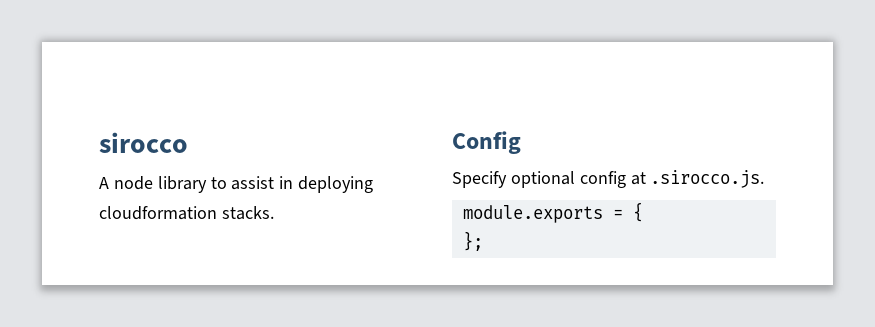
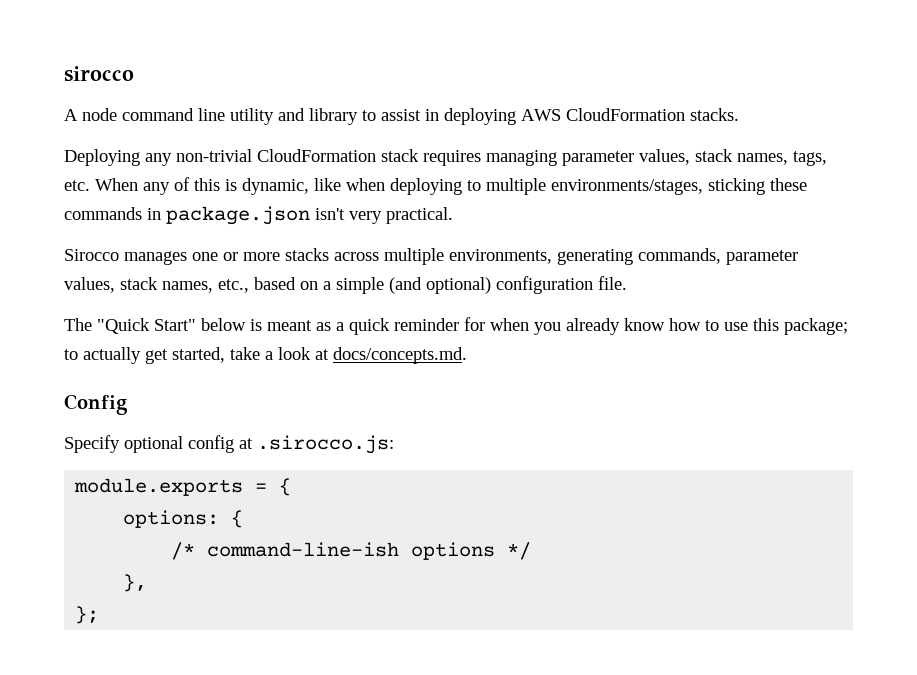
- A node library to assist in deploying cloudformation stacks.
+ A node command line utility and library to assist in deploying AWS CloudFormation stacks.
+ Deploying any non-trivial CloudFormation stack requires managing parameter values, stack names, tags, etc. When any of this is dynamic, like when deploying to multiple environments/stages, sticking these commands in package.json isn't very practical.
+ Sirocco manages one or more stacks across multiple environments, generating commands, parameter values, stack names, etc., based on a simple (and optional) configuration file.
+ The "Quick Start" below is meant as a quick reminder for when you already know how to use this package; to actually get started, take a look at docs/concepts.md.
- Specify optional config at .sirocco.js.
+ Specify optional config at .sirocco.js:
+ options: {
+ /* command-line-ish options */
+ },

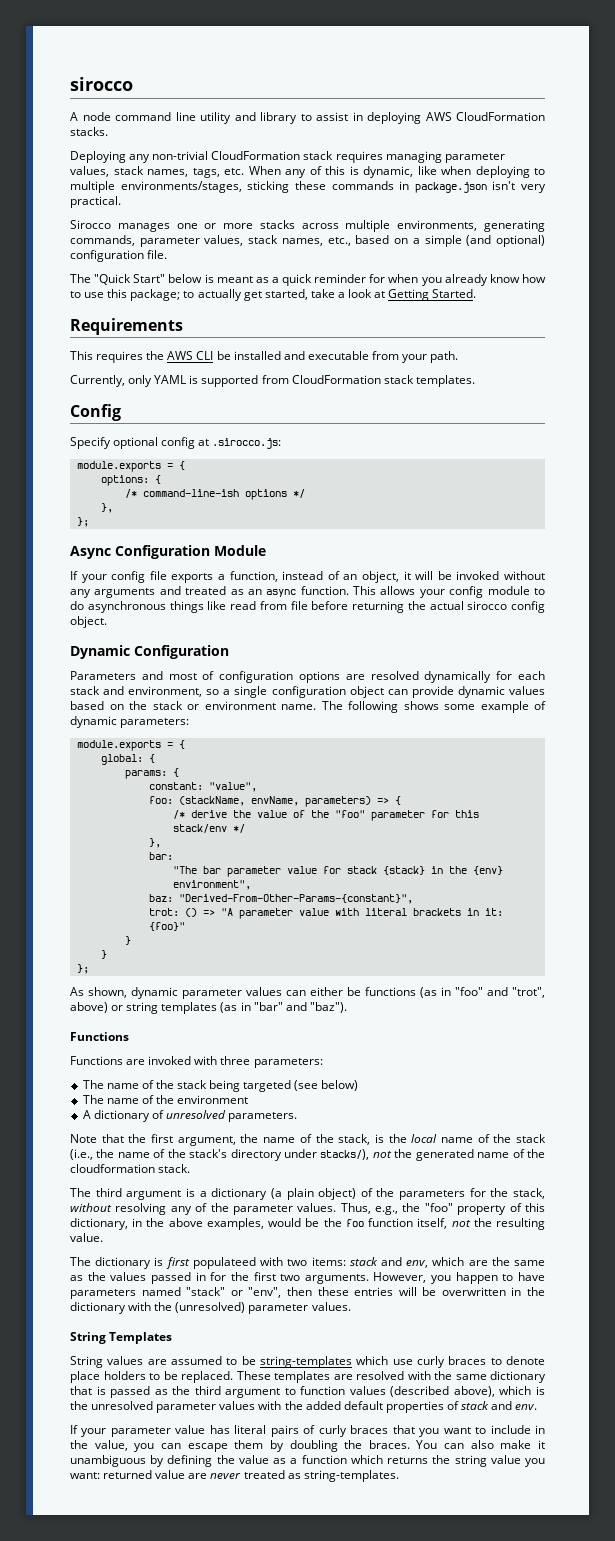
- The "Quick Start" below is meant as a quick reminder for when you already know how to use this package; to actually get started, take a look at docs/concepts.md.
+ The "Quick Start" below is meant as a quick reminder for when you already know how to use this package; to actually get started, take a look at Getting Started.
+ Requirements
+ This requires the AWS CLI be installed and executable from your path.
+ Currently, only YAML is supported from CloudFormation stack templates.
+ Async Configuration Module
+ If your config file exports a function, instead of an object, it will be invoked without any arguments and treated as an async function. This allows your config module to do asynchronous things like read from file before returning the actual sirocco config object.
+ Dynamic Configuration
+ Parameters and most of configuration options are resolved dynamically for each stack and environment, so a single configuration object can provide dynamic values based on the stack or environment name. The following shows some example of dynamic parameters:
+ module.exports = {
+ global: {
+ params: {
+ constant: "value",
+ foo: (stackName, envName, parameters) => {
+ /* derive the value of the "foo" parameter for this stack/env */
+ },
+ bar:
+ "The bar parameter value for stack {stack} in the {env} environment",
+ baz: "Derived-From-Other-Params-{constant}",
+ trot: () => "A parameter value with literal brackets in it: {foo}"
+ }
+ }
+ };
+ As shown, dynamic parameter values can either be functions (as in "foo" and "trot", above) or string templates (as in "bar" and "baz").
+ Functions
+ Functions are invoked with three parameters:
+ The name of the stack being targeted (see below)
+ The name of the environment
+ A dictionary of unresolved parameters.
+ Note that the first argument, the name of the stack, is the local name of the stack (i.e., the name of the stack's directory under stacks/), not the generated name of the cloudformation stack.
+ The third argument is a dictionary (a plain object) of the parameters for the stack, without resolving any of the parameter values. Thus, e.g., the "foo" property of this dictionary, in the above examples, would be the foo function itself, not the resulting value.
+ The dictionary is first populateed with two items: stack and env, which are the same as the values passed in for the first two arguments. However, you happen to have parameters named "stack" or "env", then these entries will be overwritten in the dictionary with the (unresolved) parameter values.
+ String Templates
+ String values are assumed to be string-templates which use curly braces to denote place holders to be replaced. These templates are resolved with the same dictionary that is passed as the third argument to function values (described above), which is the unresolved parameter values with the added default properties of stack and env.
+ If your parameter value has literal pairs of curly braces that you want to include in the value, you can escape them by doubling the braces. You can also make it unambiguous by defining the value as a function which returns the string value you want: returned value are never treated as string-templates.

